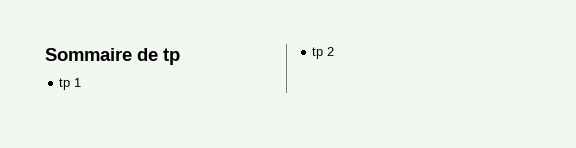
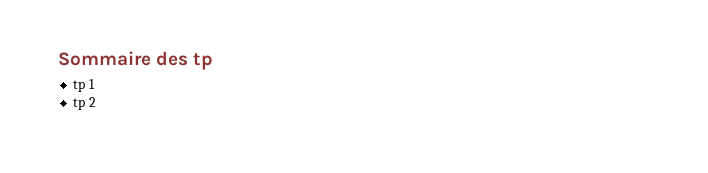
- Sommaire de tp
+ Sommaire des tp

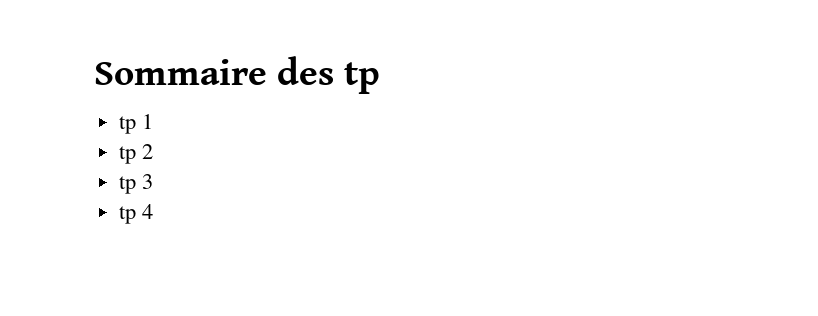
+ tp 3
+ tp 4

